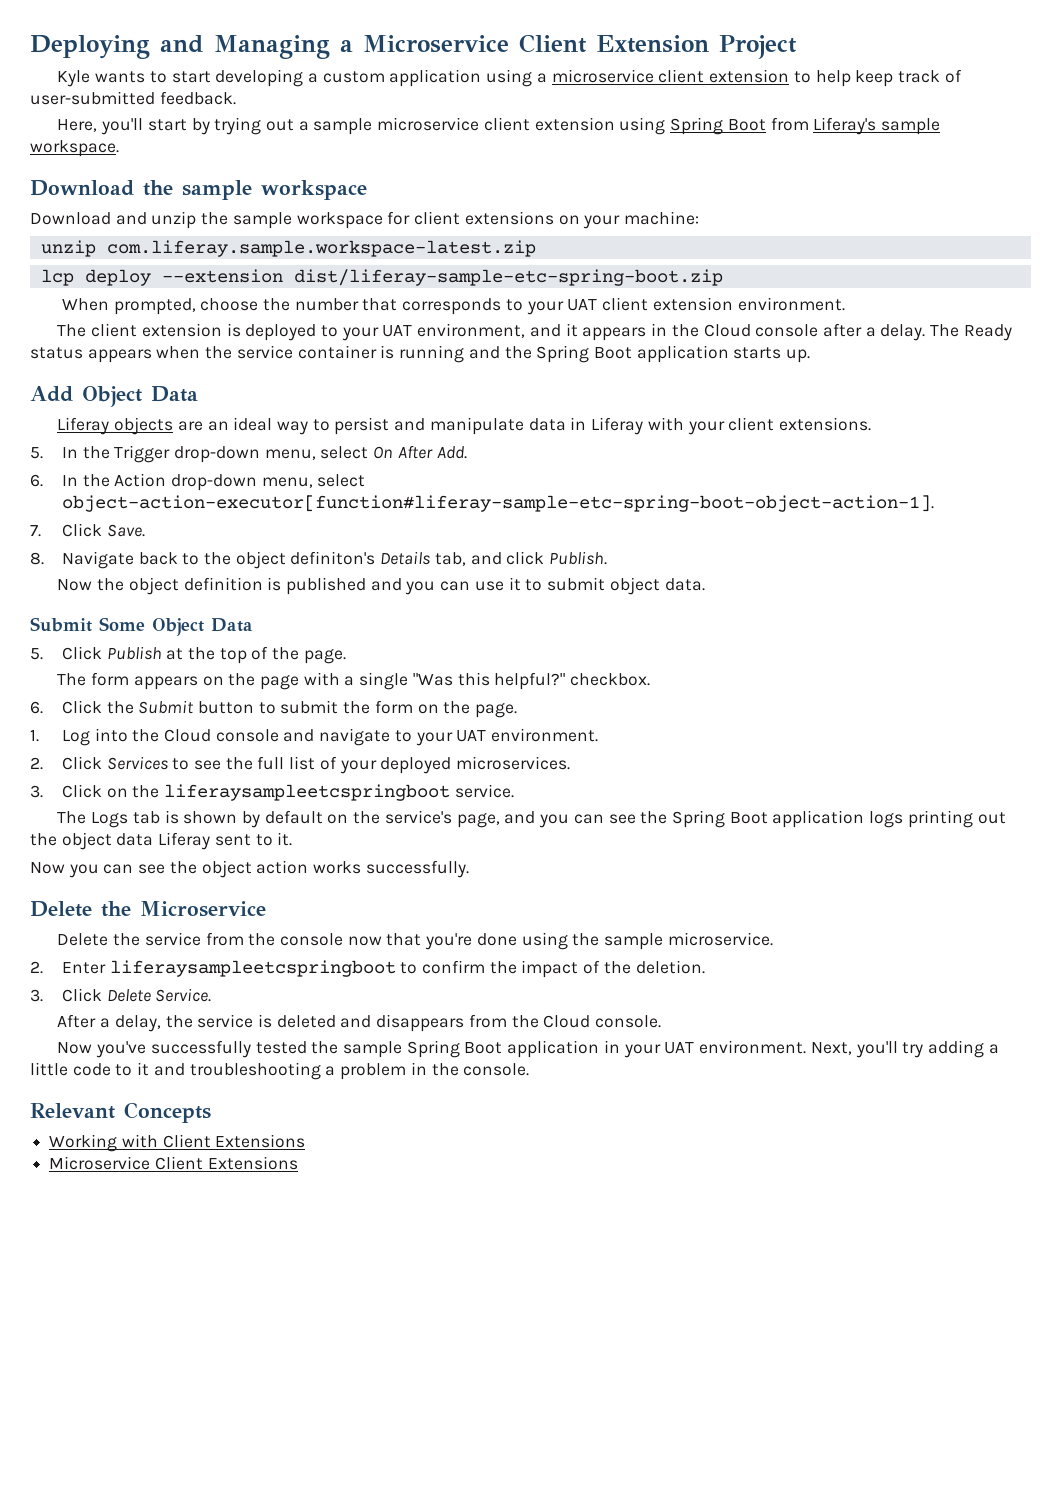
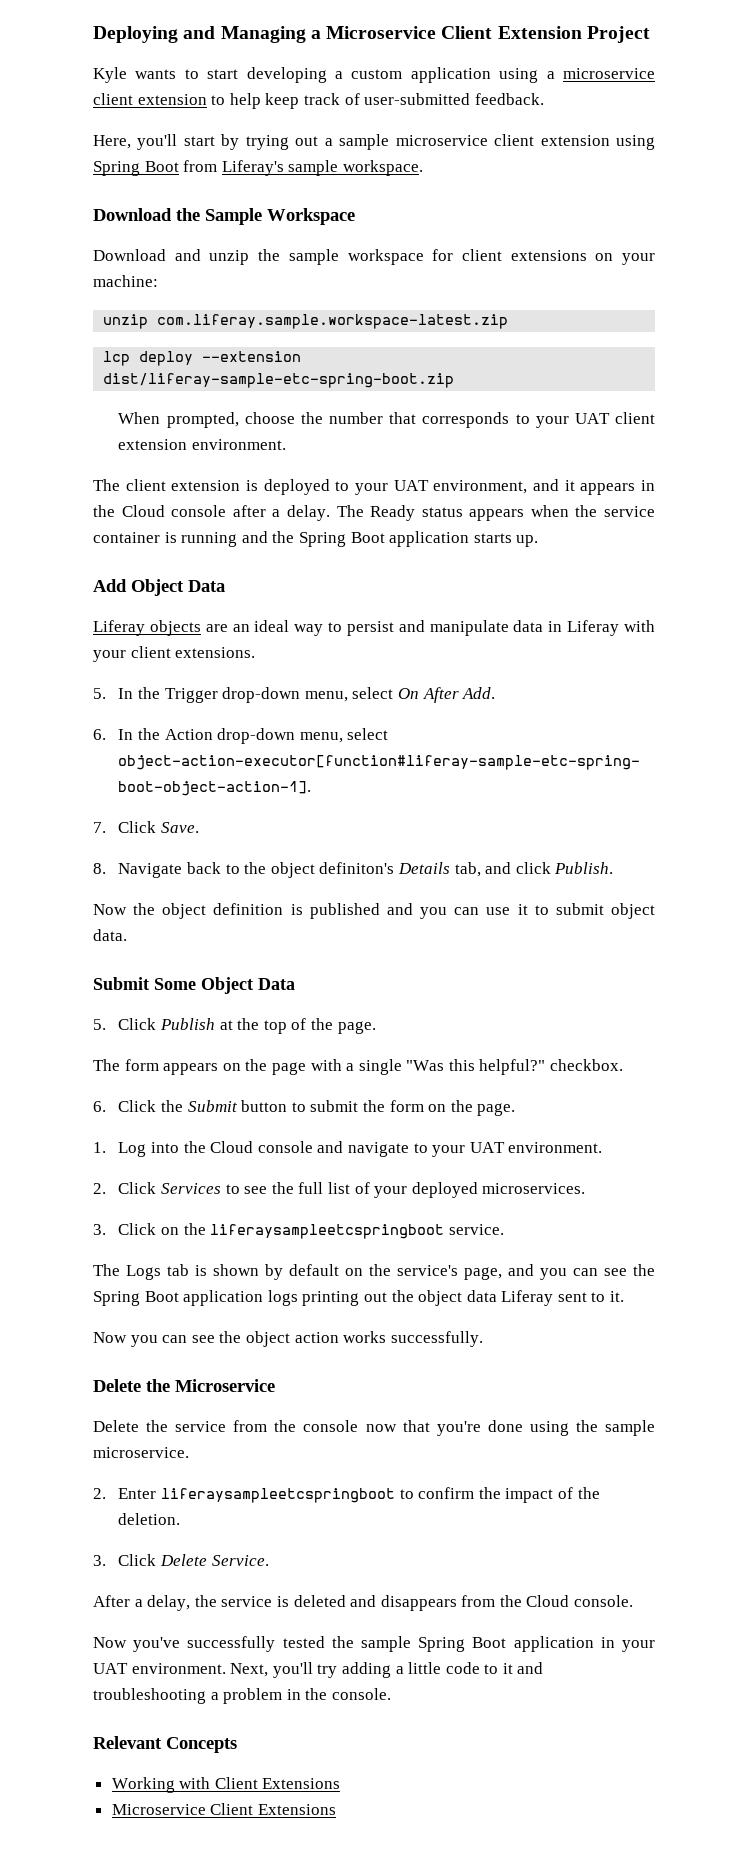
- Download the sample workspace
+ Download the Sample Workspace

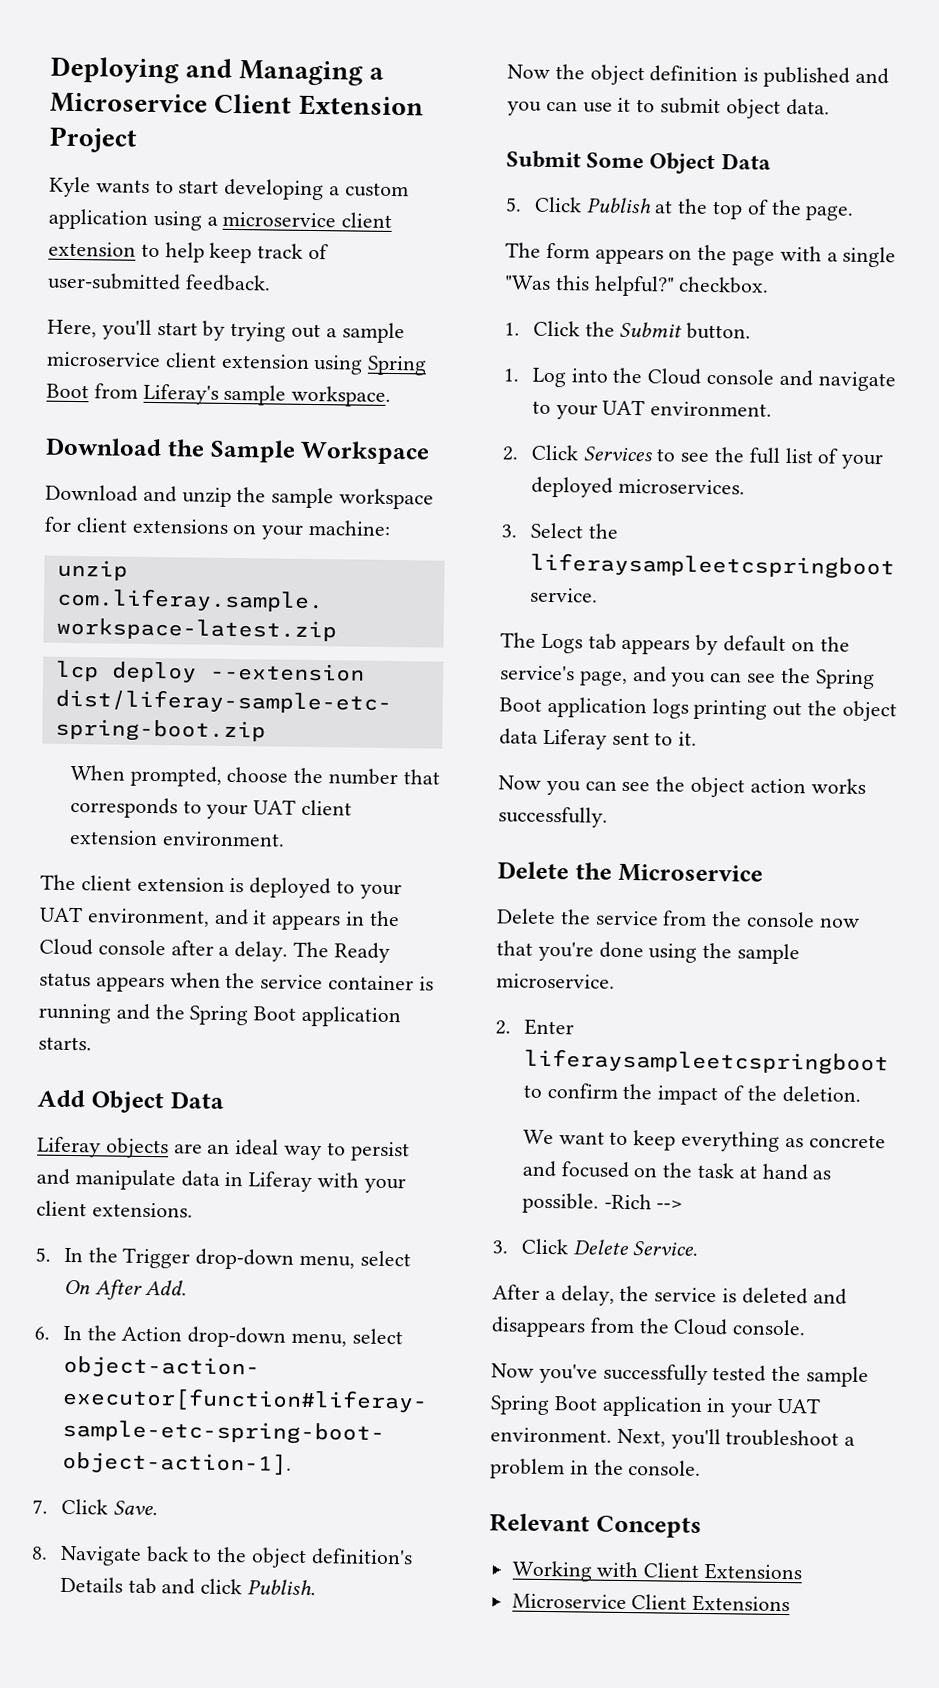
- The Ready status appears when the service container is running and the Spring Boot application starts up.
+ The Ready status appears when the service container is running and the Spring Boot application starts.
- 8. Navigate back to the object definiton's Details tab, and click Publish.
+ 8. Navigate back to the object definition's Details tab and click Publish.
- 6. Click the Submit button to submit the form on the page.
+ 1. Click the Submit button.
- 3. Click on the liferaysampleetcspringboot service.
+ 3. Select the liferaysampleetcspringboot service.
- The Logs tab is shown by default on the service's page, and you can see the Spring Boot application logs printing out the object data Liferay sent to it.
+ The Logs tab appears by default on the service's page, and you can see the Spring Boot application logs printing out the object data Liferay sent to it.
+ We want to keep everything as concrete and focused on the task at hand as possible. -Rich -->
- Next, you'll try adding a little code to it and troubleshooting a problem in the console.
+ Next, you'll troubleshoot a problem in the console.

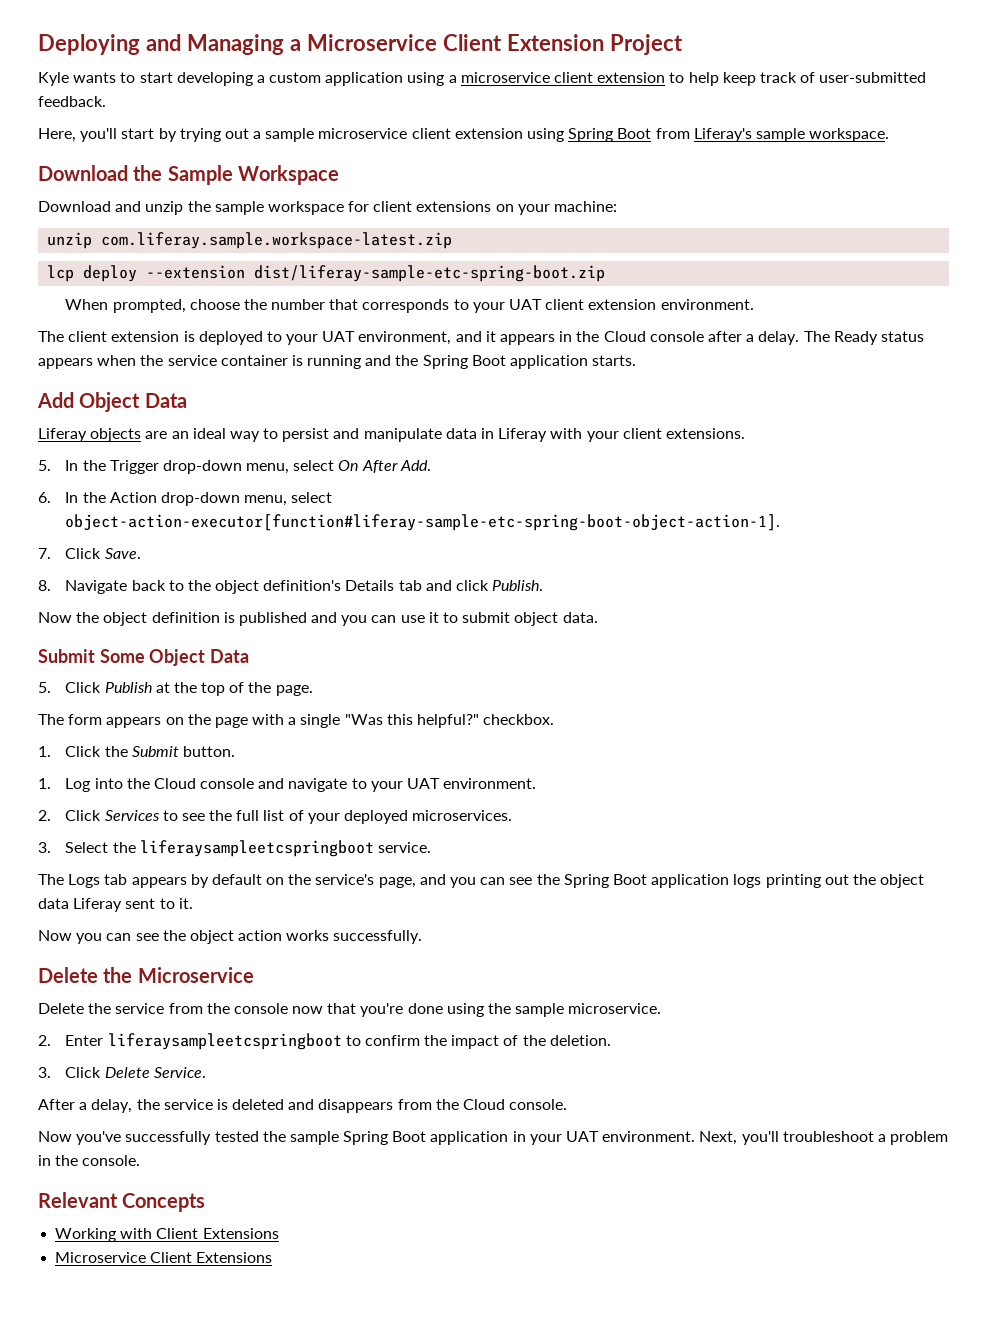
- We want to keep everything as concrete and focused on the task at hand as possible. -Rich -->

